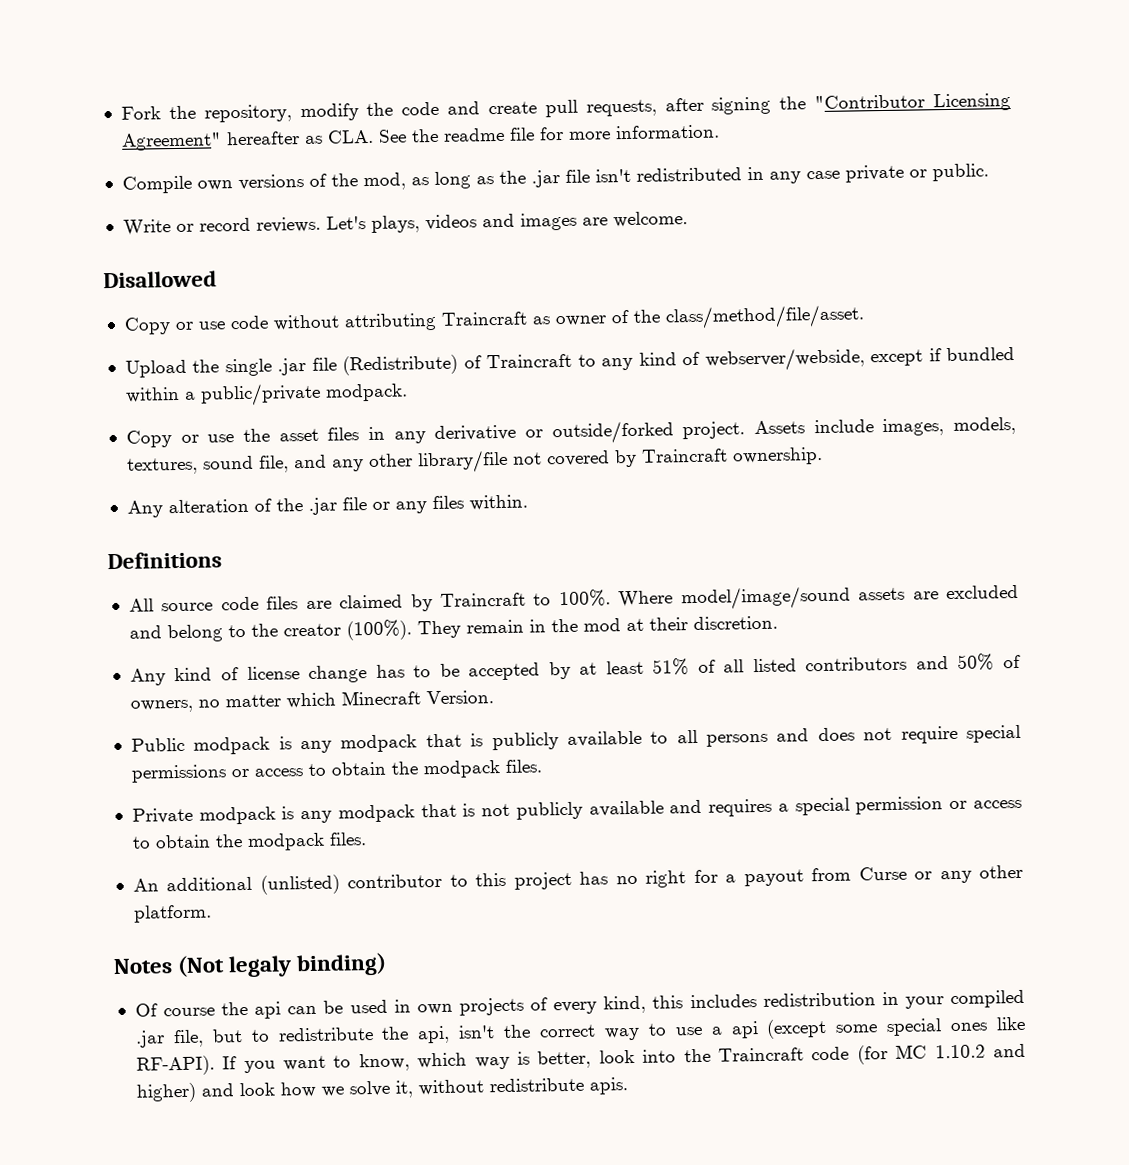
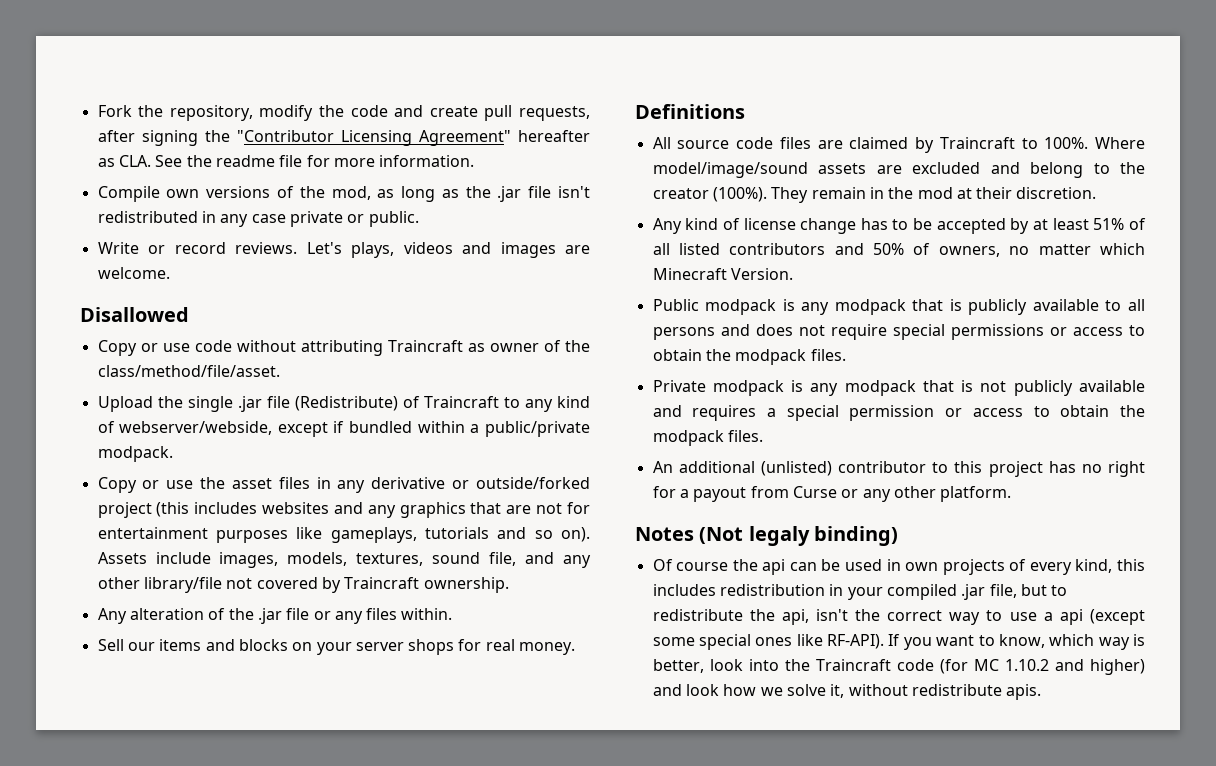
- Copy or use the asset files in any derivative or outside/forked project.
+ Copy or use the asset files in any derivative or outside/forked project (this includes websites and any graphics that are not for entertainment purposes like gameplays, tutorials and so on).
+ Sell our items and blocks on your server shops for real money.

